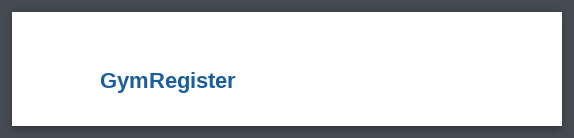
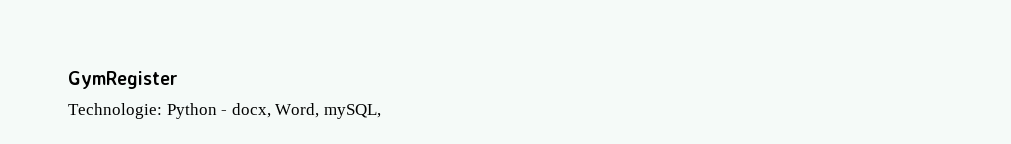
+ Technologie: Python - docx, Word, mySQL,

